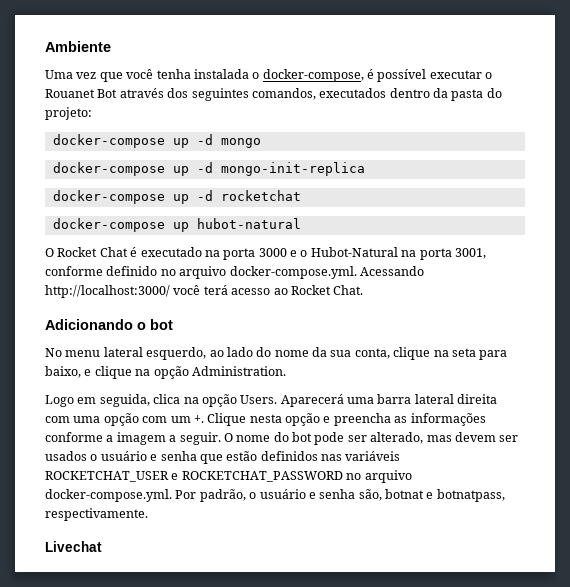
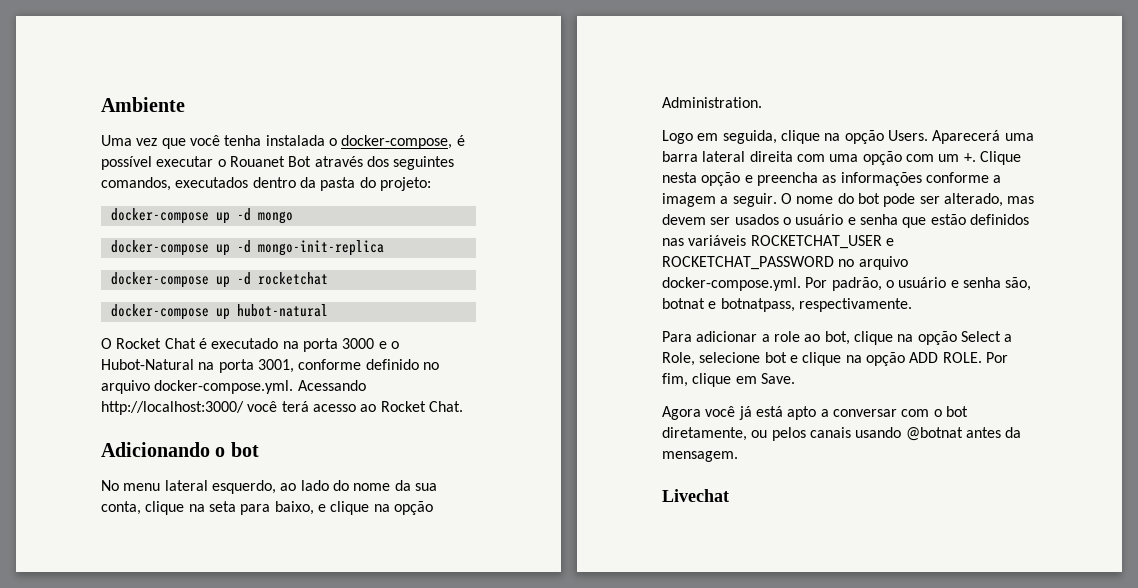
- Logo em seguida, clica na opção Users.
+ Logo em seguida, clique na opção Users.
+ Para adicionar a role ao bot, clique na opção Select a Role, selecione bot e clique na opção ADD ROLE. Por fim, clique em Save.
+ Agora você já está apto a conversar com o bot diretamente, ou pelos canais usando @botnat antes da mensagem.

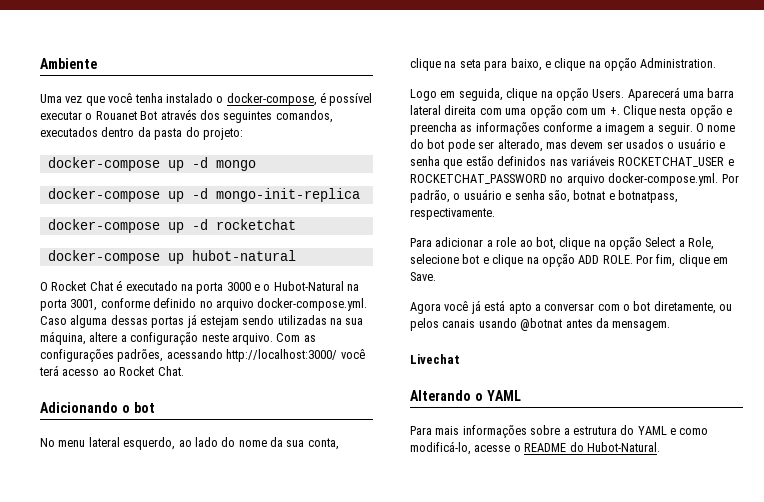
- Uma vez que você tenha instalada o docker-compose, é possível executar o Rouanet Bot através dos seguintes comandos, executados dentro da pasta do projeto:
+ Uma vez que você tenha instalado o docker-compose, é possível executar o Rouanet Bot através dos seguintes comandos, executados dentro da pasta do projeto:
- O Rocket Chat é executado na porta 3000 e o Hubot-Natural na porta 3001, conforme definido no arquivo docker-compose.yml. Acessando http://localhost:3000/ você terá acesso ao Rocket Chat.
+ O Rocket Chat é executado na porta 3000 e o Hubot-Natural na porta 3001, conforme definido no arquivo docker-compose.yml. Caso alguma dessas portas já estejam sendo utilizadas na sua máquina, altere a configuração neste arquivo. Com as configurações padrões, acessando http://localhost:3000/ você terá acesso ao Rocket Chat.
+ Alterando o YAML
+ Para mais informações sobre a estrutura do YAML e como modificá-lo, acesse o README do Hubot-Natural.

